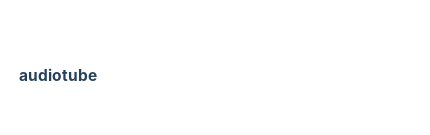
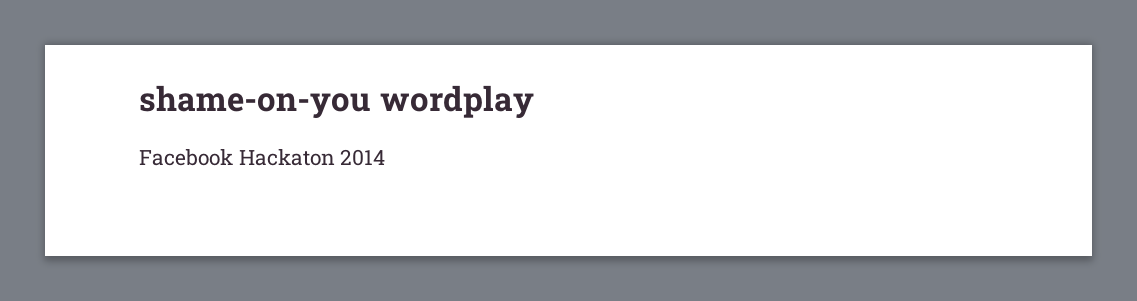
- audiotube
+ shame-on-you wordplay
+ Facebook Hackaton 2014

